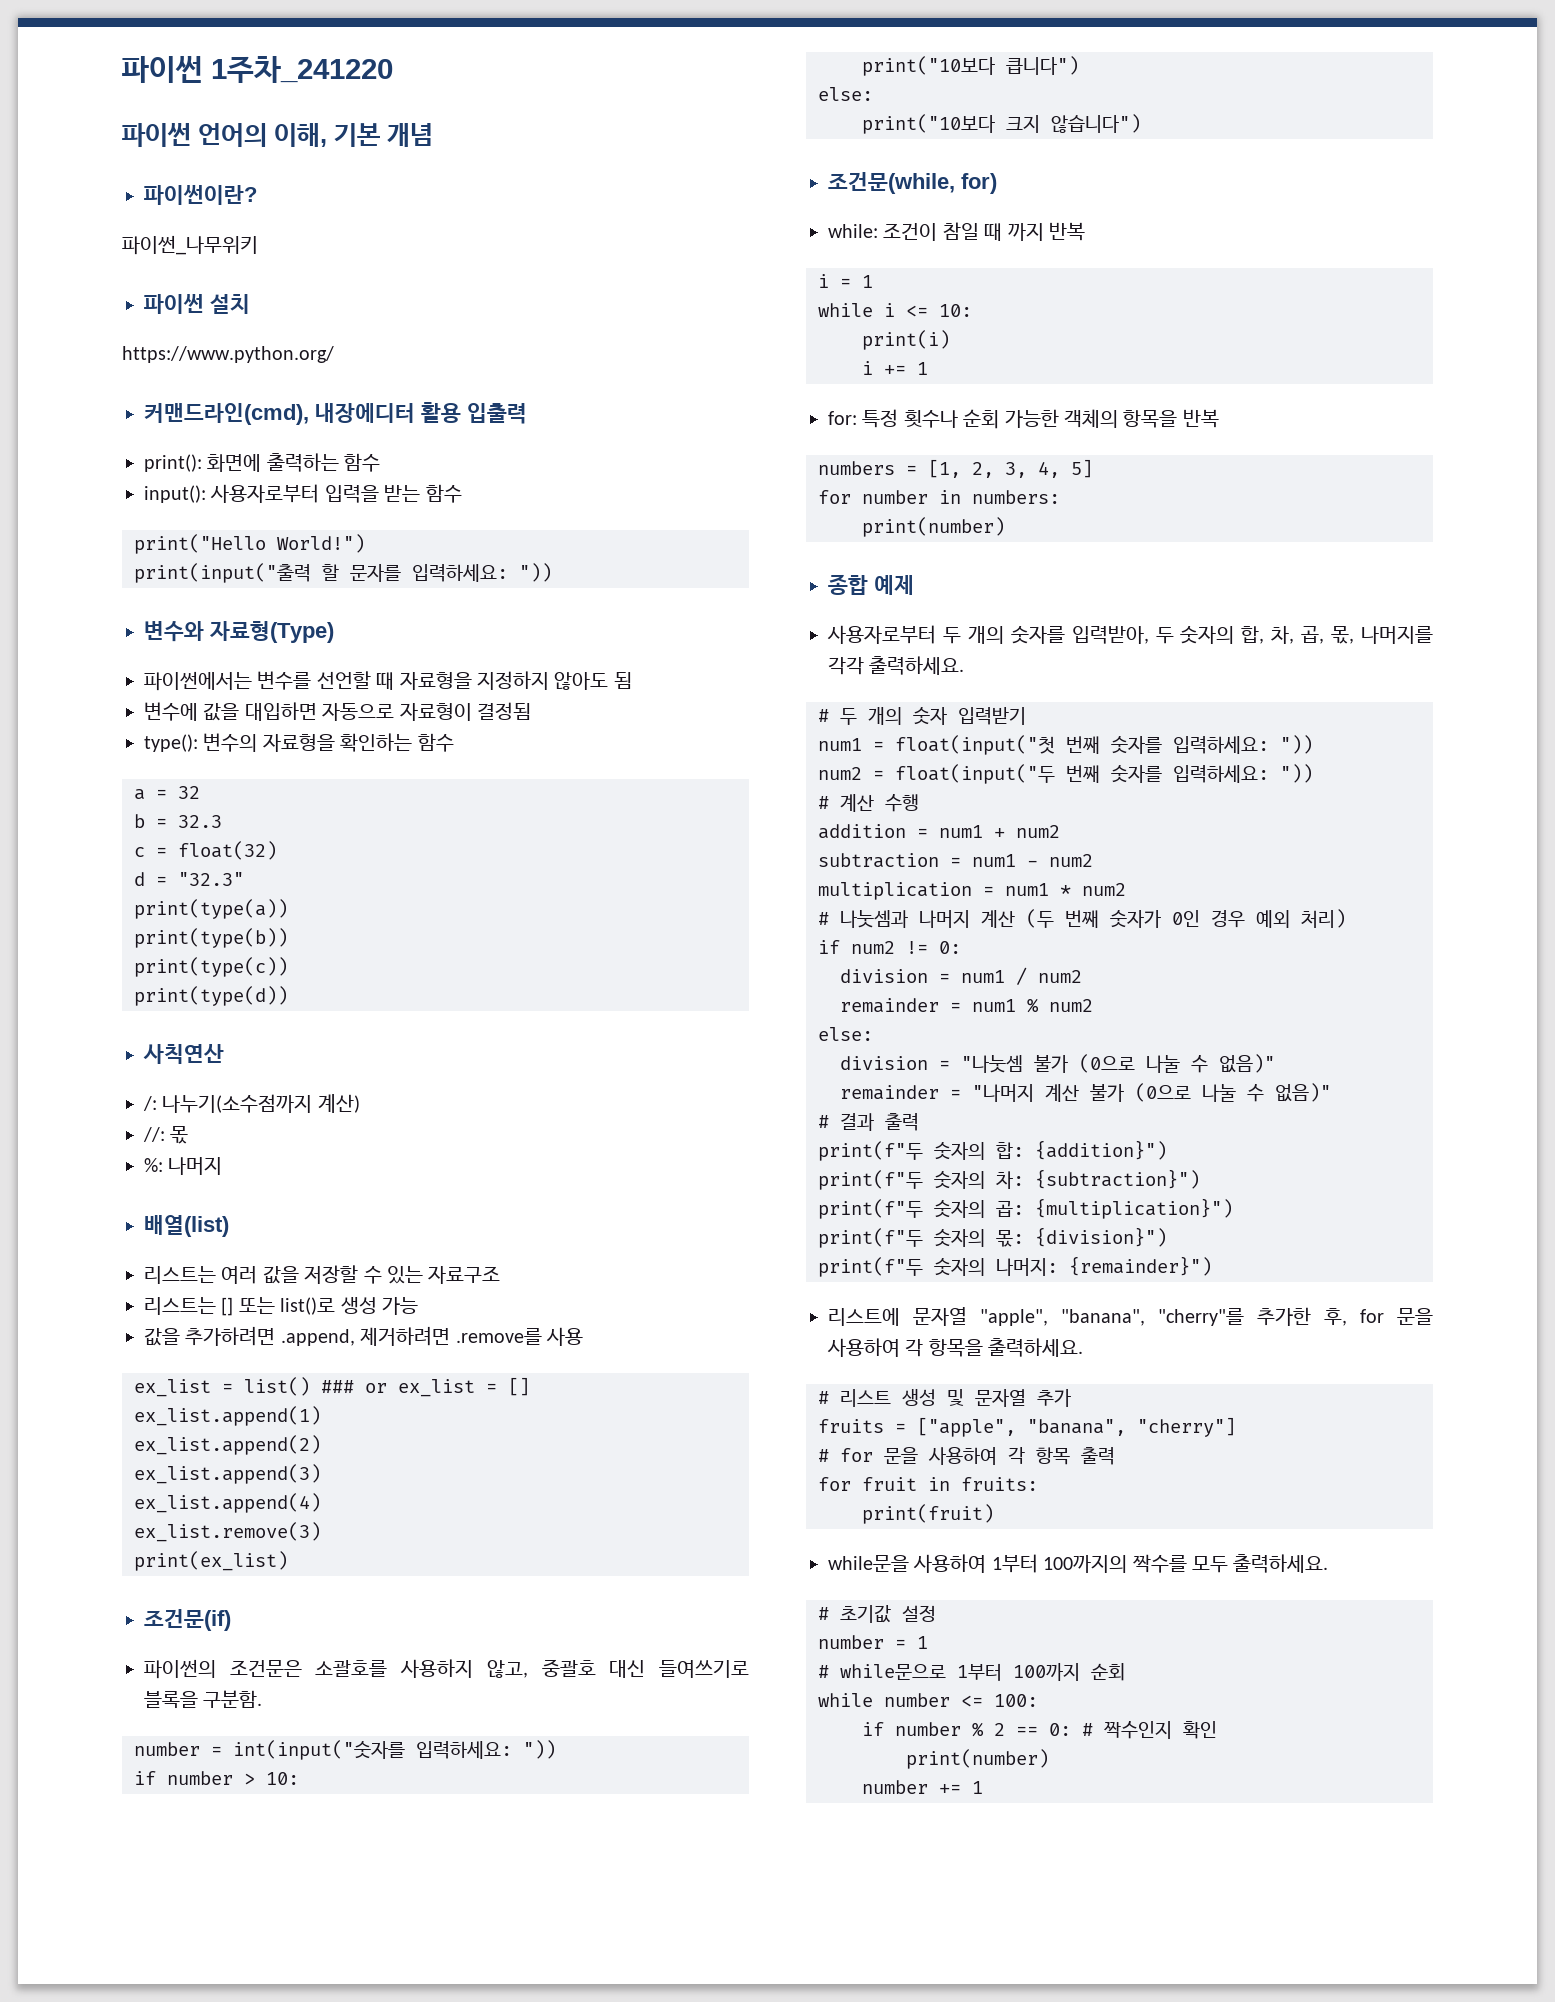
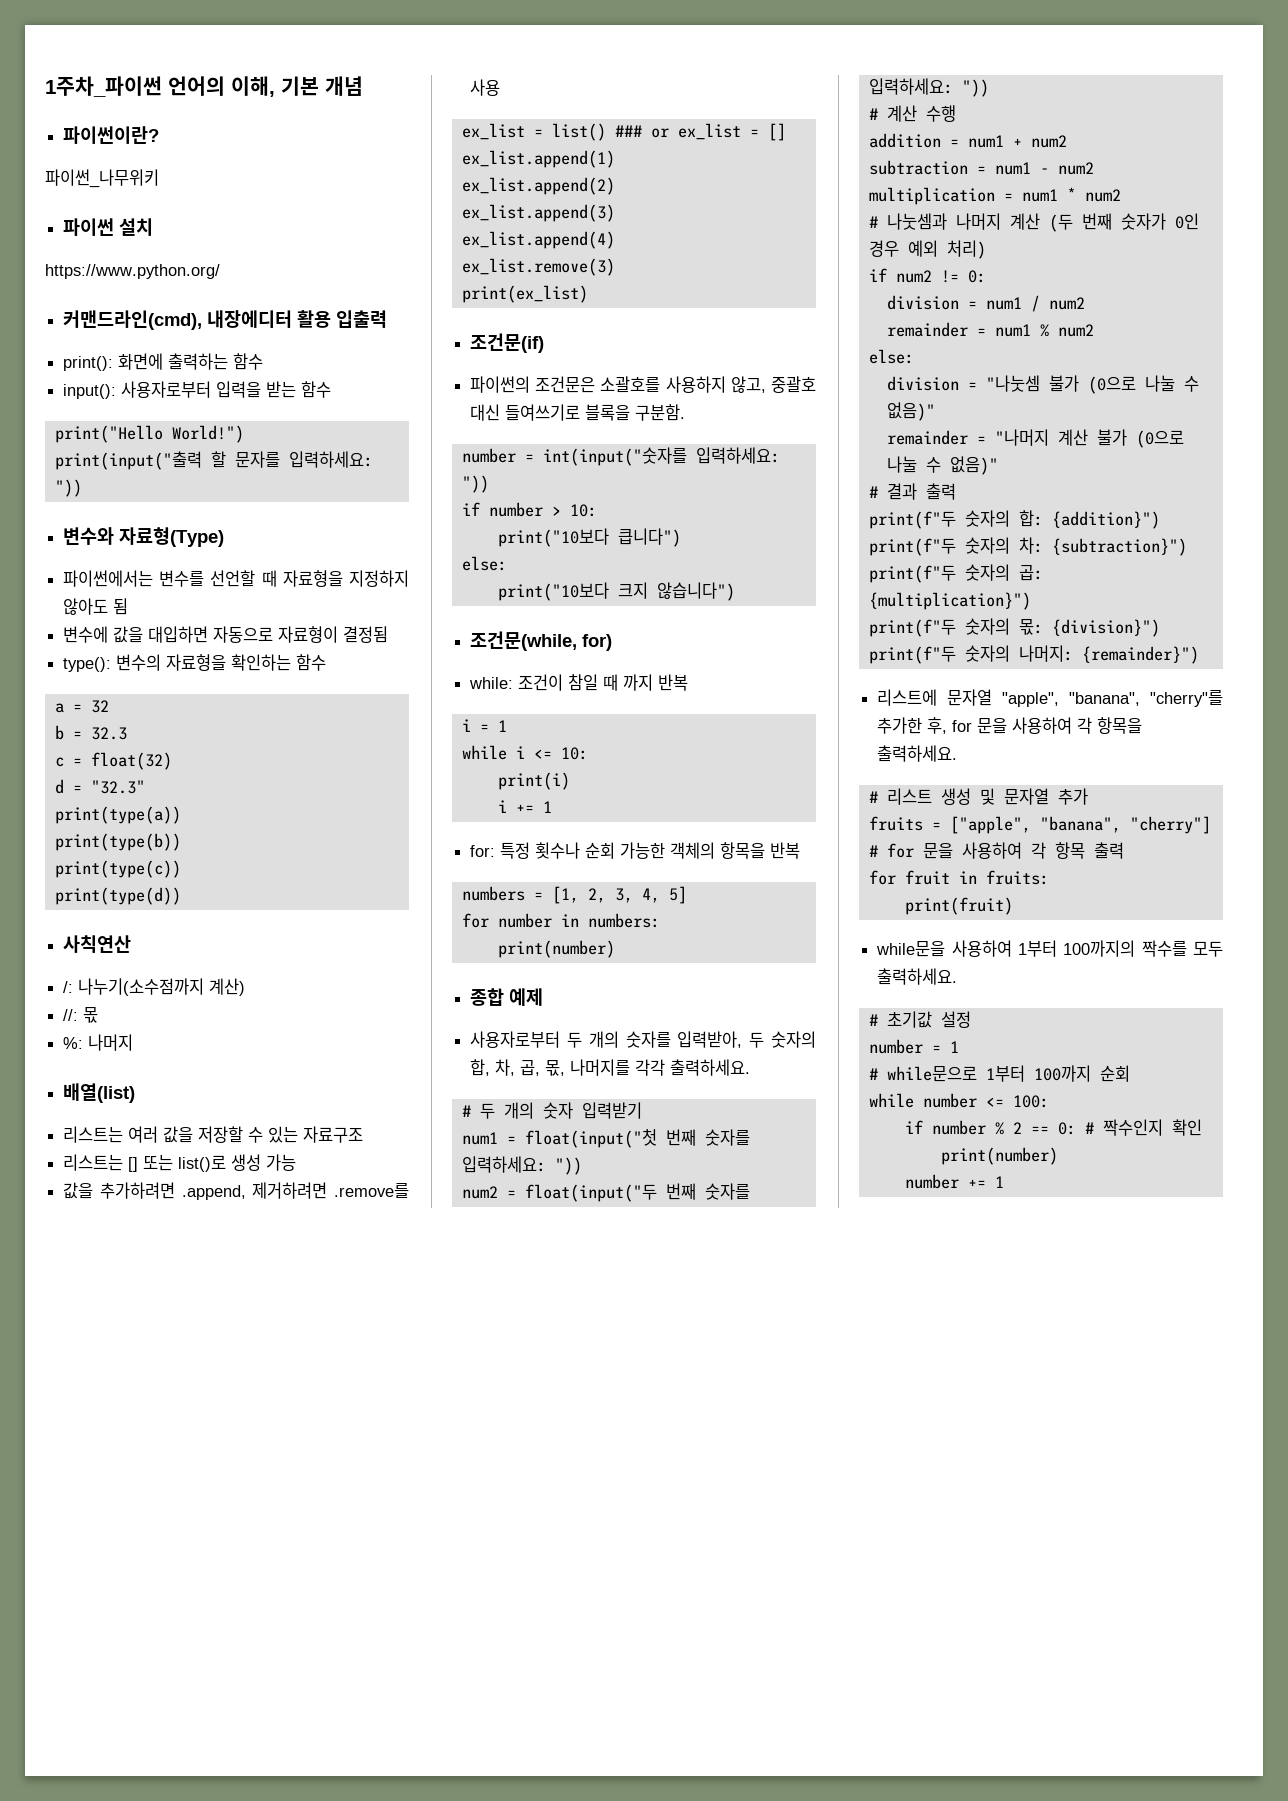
- 파이썬 1주차_241220
- 파이썬 언어의 이해, 기본 개념
+ 1주차_파이썬 언어의 이해, 기본 개념

